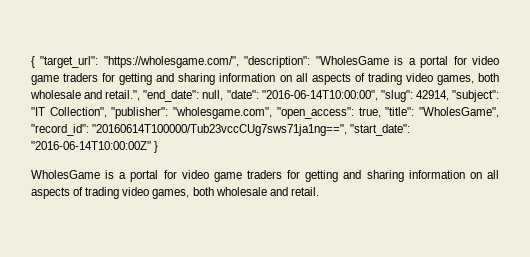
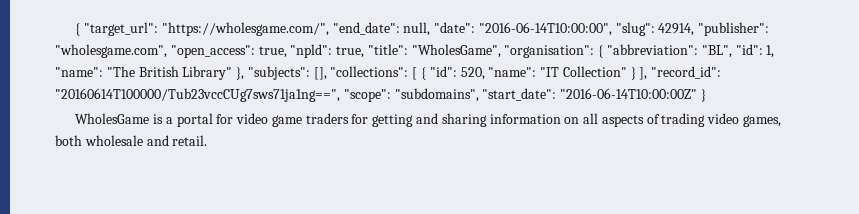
- { "target_url": "https://wholesgame.com/", "description": "WholesGame is a portal for video game traders for getting and sharing information on all aspects of trading video games, both wholesale and retail.", "end_date": null, "date": "2016-06-14T10:00:00", "slug": 42914, "subject": "IT Collection", "publisher": "wholesgame.com", "open_access": true, "title": "WholesGame", "record_id": "20160614T100000/Tub23vccCUg7sws71ja1ng==", "start_date": "2016-06-14T10:00:00Z" }
+ { "target_url": "https://wholesgame.com/", "end_date": null, "date": "2016-06-14T10:00:00", "slug": 42914, "publisher": "wholesgame.com", "open_access": true, "npld": true, "title": "WholesGame", "organisation": { "abbreviation": "BL", "id": 1, "name": "The British Library" }, "subjects": [], "collections": [ { "id": 520, "name": "IT Collection" } ], "record_id": "20160614T100000/Tub23vccCUg7sws71ja1ng==", "scope": "subdomains", "start_date": "2016-06-14T10:00:00Z" }

